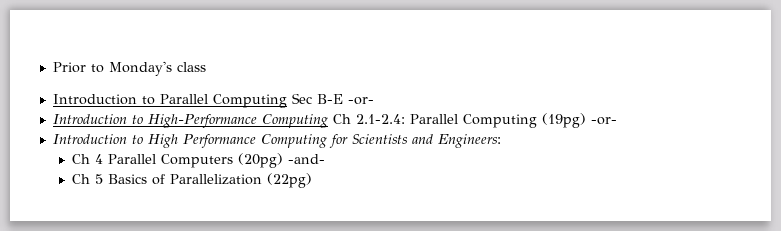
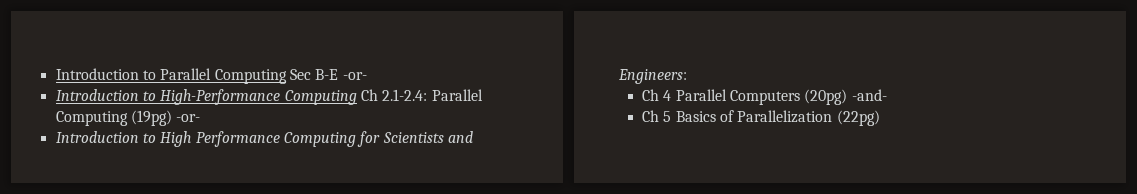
- Prior to Monday's class

